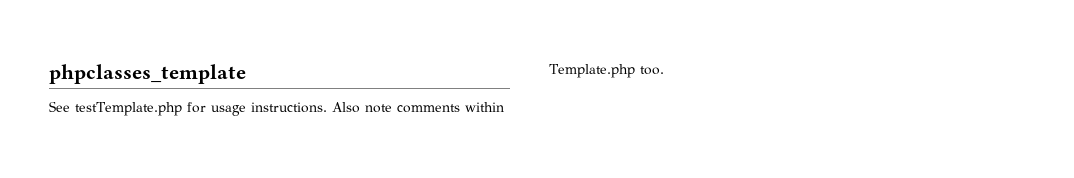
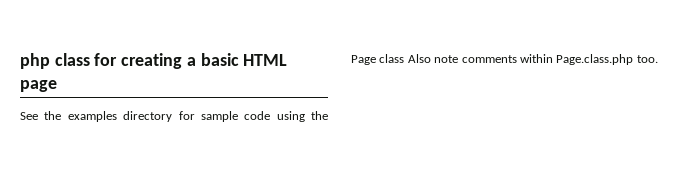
- phpclasses_template
- See testTemplate.php for usage instructions. Also note comments within Template.php too.
+ php class for creating a basic HTML page
+ See the examples directory for sample code using the Page class Also note comments within Page.class.php too.

